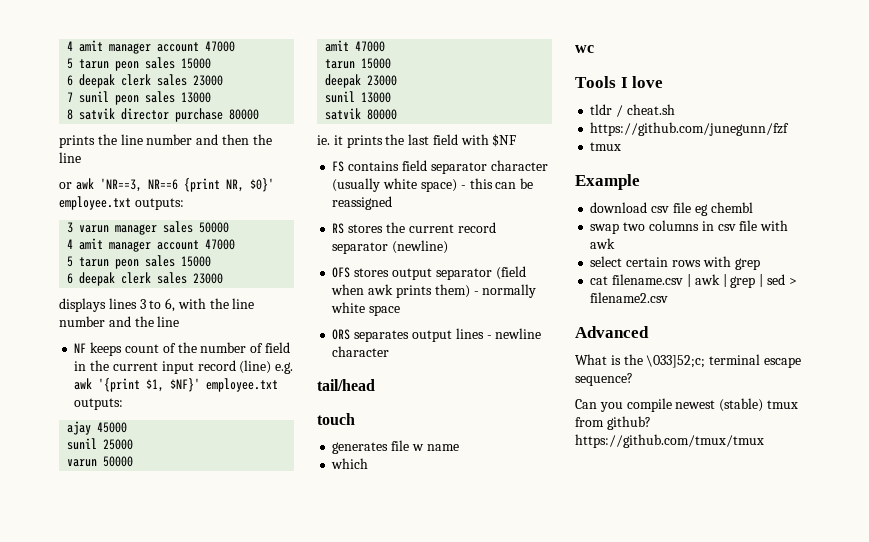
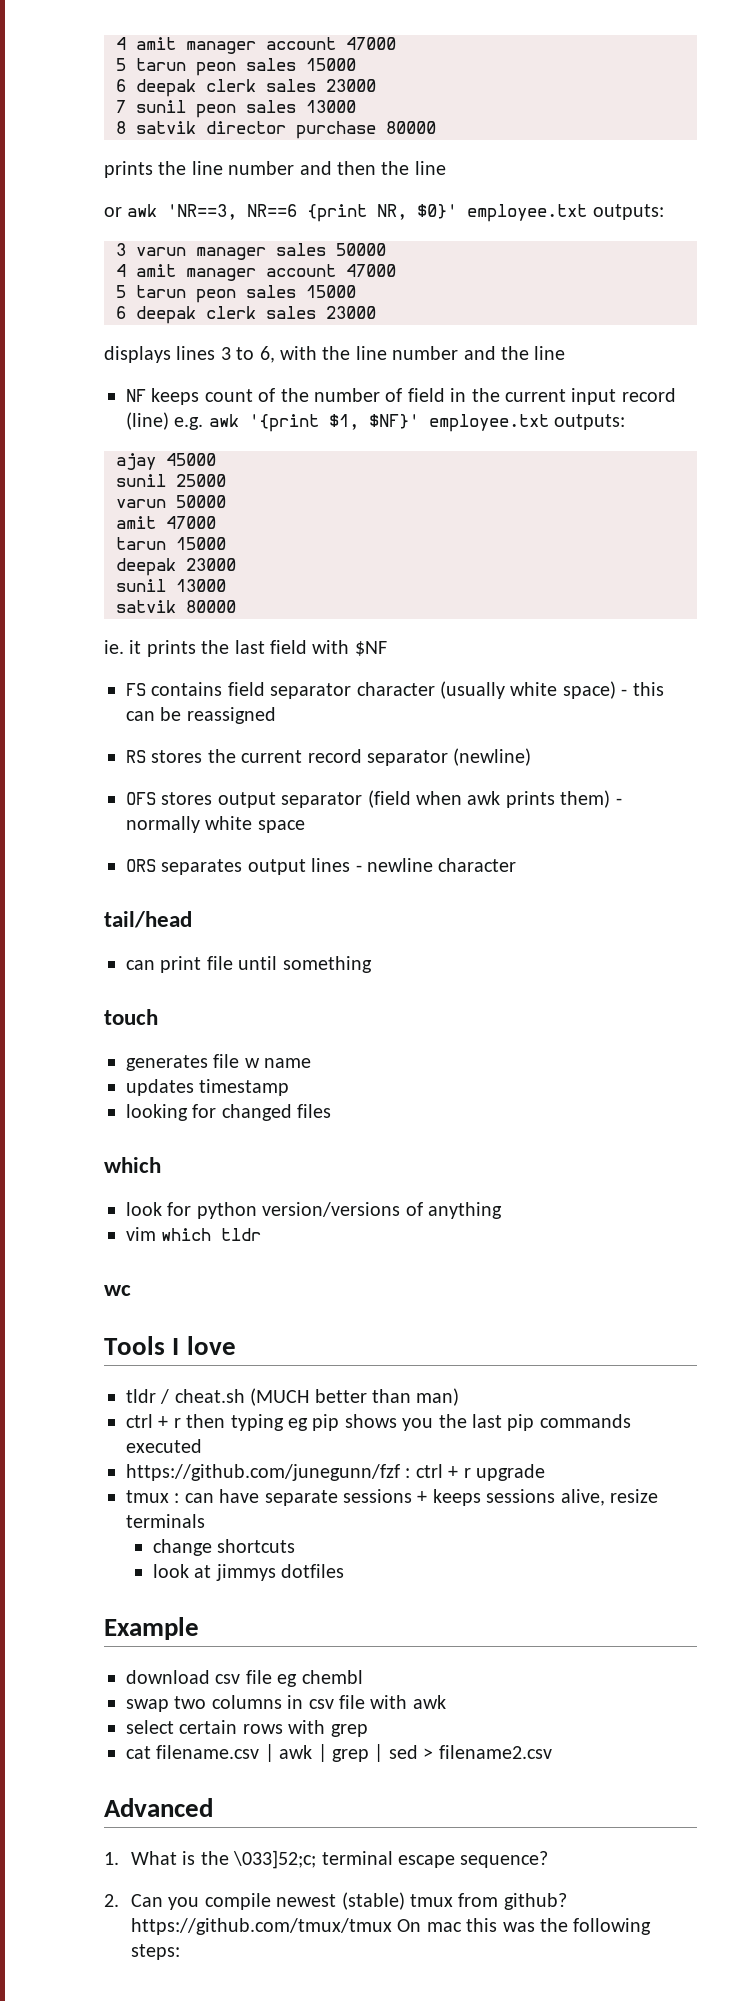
+ can print file until something
+ updates timestamp
+ looking for changed files
  which
+ look for python version/versions of anything
+ vim which tldr
- tldr / cheat.sh
- https://github.com/junegunn/fzf
- tmux
+ tldr / cheat.sh (MUCH better than man)
+ ctrl + r then typing eg pip shows you the last pip commands executed
+ https://github.com/junegunn/fzf : ctrl + r upgrade
+ tmux : can have separate sessions + keeps sessions alive, resize terminals
+ change shortcuts
+ look at jimmys dotfiles
- What is the \033]52;c; terminal escape sequence?
+ 1. What is the \033]52;c; terminal escape sequence?
- Can you compile newest (stable) tmux from github? https://github.com/tmux/tmux
+ 2. Can you compile newest (stable) tmux from github? https://github.com/tmux/tmux On mac this was the following steps:

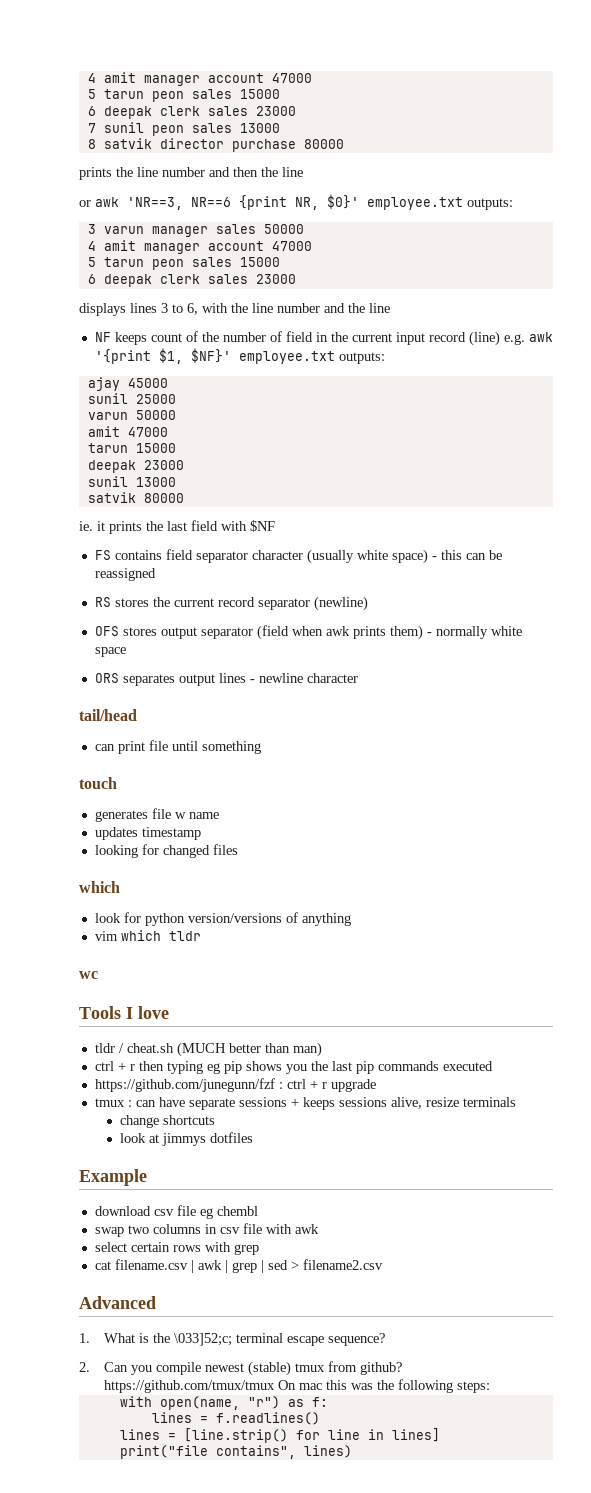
+ with open(name, "r") as f:
+ lines = f.readlines()
+ lines = [line.strip() for line in lines]
+ print("file contains", lines)

